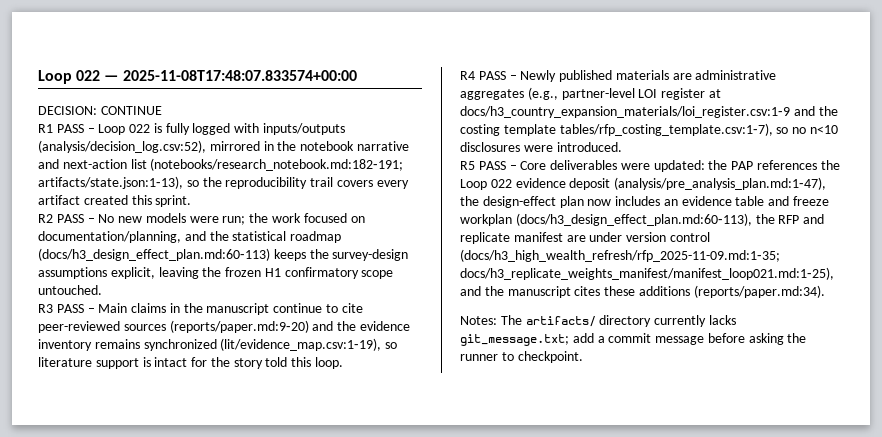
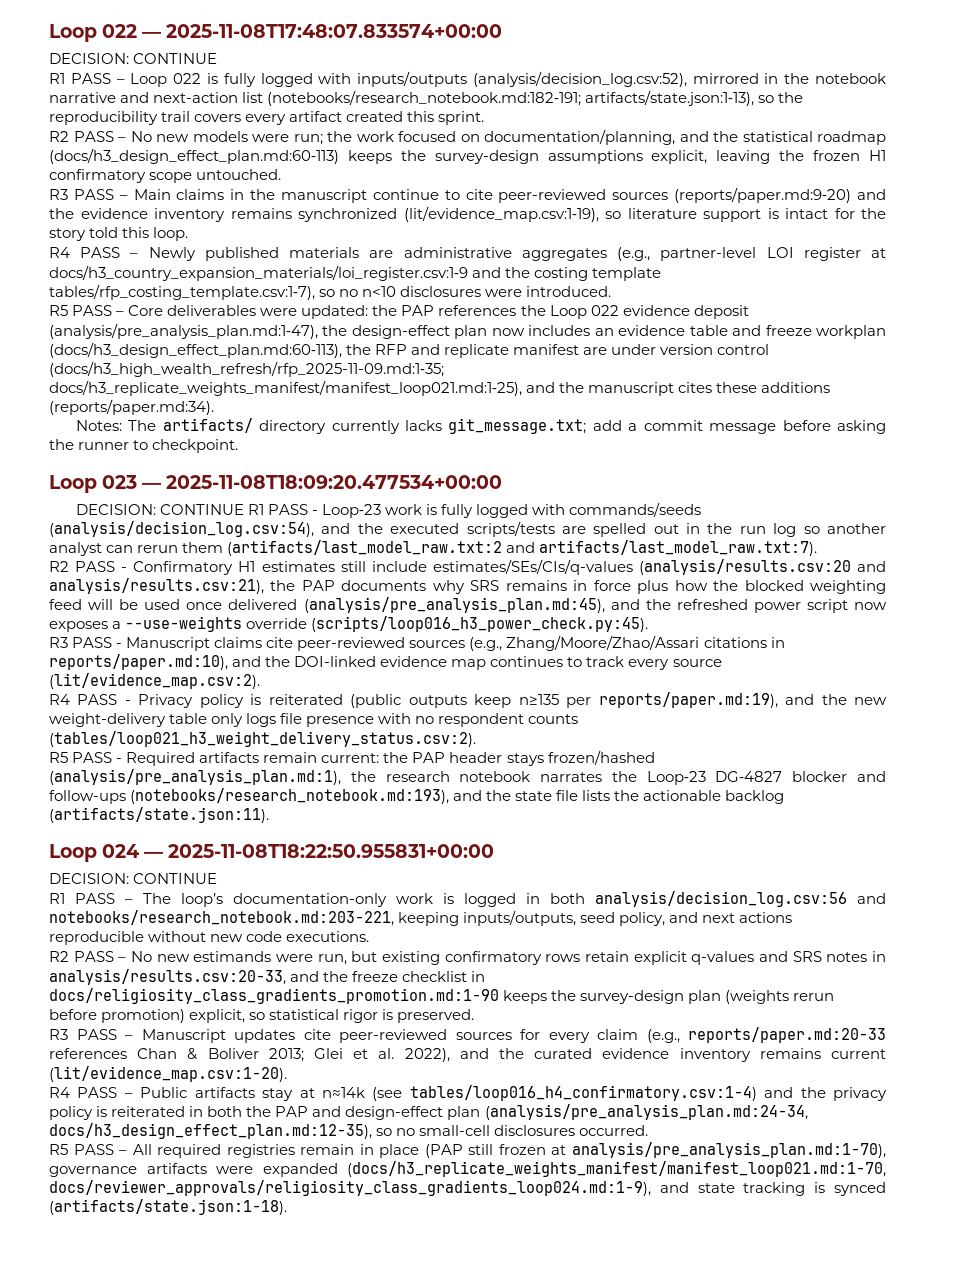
+ Loop 023 — 2025-11-08T18:09:20.477534+00:00
+ DECISION: CONTINUE R1 PASS - Loop‑23 work is fully logged with commands/seeds (analysis/decision_log.csv:54), and the executed scripts/tests are spelled out in the run log so another analyst can rerun them (artifacts/last_model_raw.txt:2 and artifacts/last_model_raw.txt:7).
+ R2 PASS - Confirmatory H1 estimates still include estimates/SEs/CIs/q-values (analysis/results.csv:20 and analysis/results.csv:21), the PAP documents why SRS remains in force plus how the blocked weighting feed will be used once delivered (analysis/pre_analysis_plan.md:45), and the refreshed power script now exposes a --use-weights override (scripts/loop016_h3_power_check.py:45).
+ R3 PASS - Manuscript claims cite peer-reviewed sources (e.g., Zhang/Moore/Zhao/Assari citations in reports/paper.md:10), and the DOI-linked evidence map continues to track every source (lit/evidence_map.csv:2).
+ R4 PASS - Privacy policy is reiterated (public outputs keep n≥135 per reports/paper.md:19), and the new weight-delivery table only logs file presence with no respondent counts (tables/loop021_h3_weight_delivery_status.csv:2).
+ R5 PASS - Required artifacts remain current: the PAP header stays frozen/hashed (analysis/pre_analysis_plan.md:1), the research notebook narrates the Loop‑23 DG‑4827 blocker and follow-ups (notebooks/research_notebook.md:193), and the state file lists the actionable backlog (artifacts/state.json:11).
+ Loop 024 — 2025-11-08T18:22:50.955831+00:00
+ DECISION: CONTINUE
+ R1 PASS – The loop’s documentation-only work is logged in both analysis/decision_log.csv:56 and notebooks/research_notebook.md:203-221, keeping inputs/outputs, seed policy, and next actions reproducible without new code executions.
+ R2 PASS – No new estimands were run, but existing confirmatory rows retain explicit q-values and SRS notes in analysis/results.csv:20-33, and the freeze checklist in docs/religiosity_class_gradients_promotion.md:1-90 keeps the survey-design plan (weights rerun before promotion) explicit, so statistical rigor is preserved.
+ R3 PASS – Manuscript updates cite peer-reviewed sources for every claim (e.g., reports/paper.md:20-33 references Chan & Boliver 2013; Glei et al. 2022), and the curated evidence inventory remains current (lit/evidence_map.csv:1-20).
+ R4 PASS – Public artifacts stay at n≈14k (see tables/loop016_h4_confirmatory.csv:1-4) and the privacy policy is reiterated in both the PAP and design-effect plan (analysis/pre_analysis_plan.md:24-34, docs/h3_design_effect_plan.md:12-35), so no small-cell disclosures occurred.
+ R5 PASS – All required registries remain in place (PAP still frozen at analysis/pre_analysis_plan.md:1-70), governance artifacts were expanded (docs/h3_replicate_weights_manifest/manifest_loop021.md:1-70, docs/reviewer_approvals/religiosity_class_gradients_loop024.md:1-9), and state tracking is synced (artifacts/state.json:1-18).

